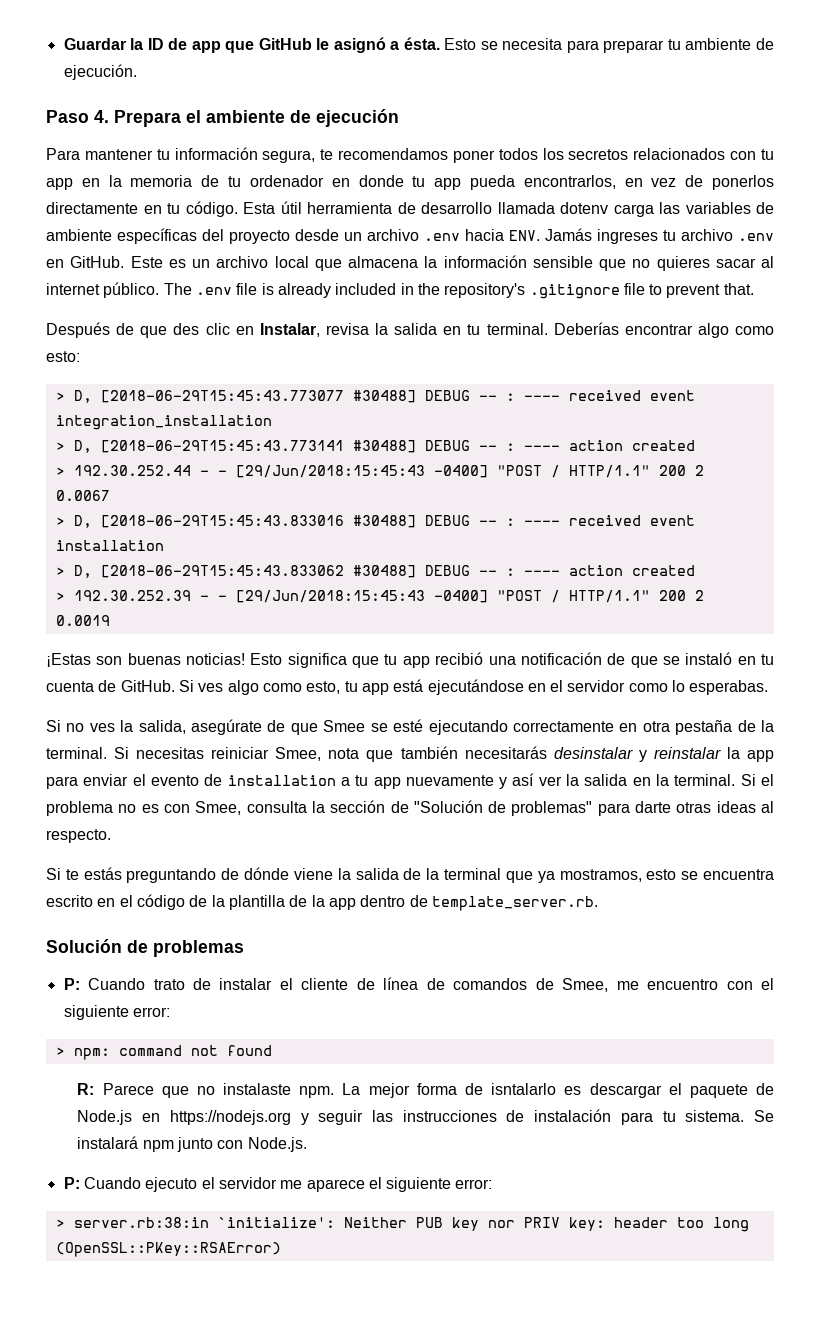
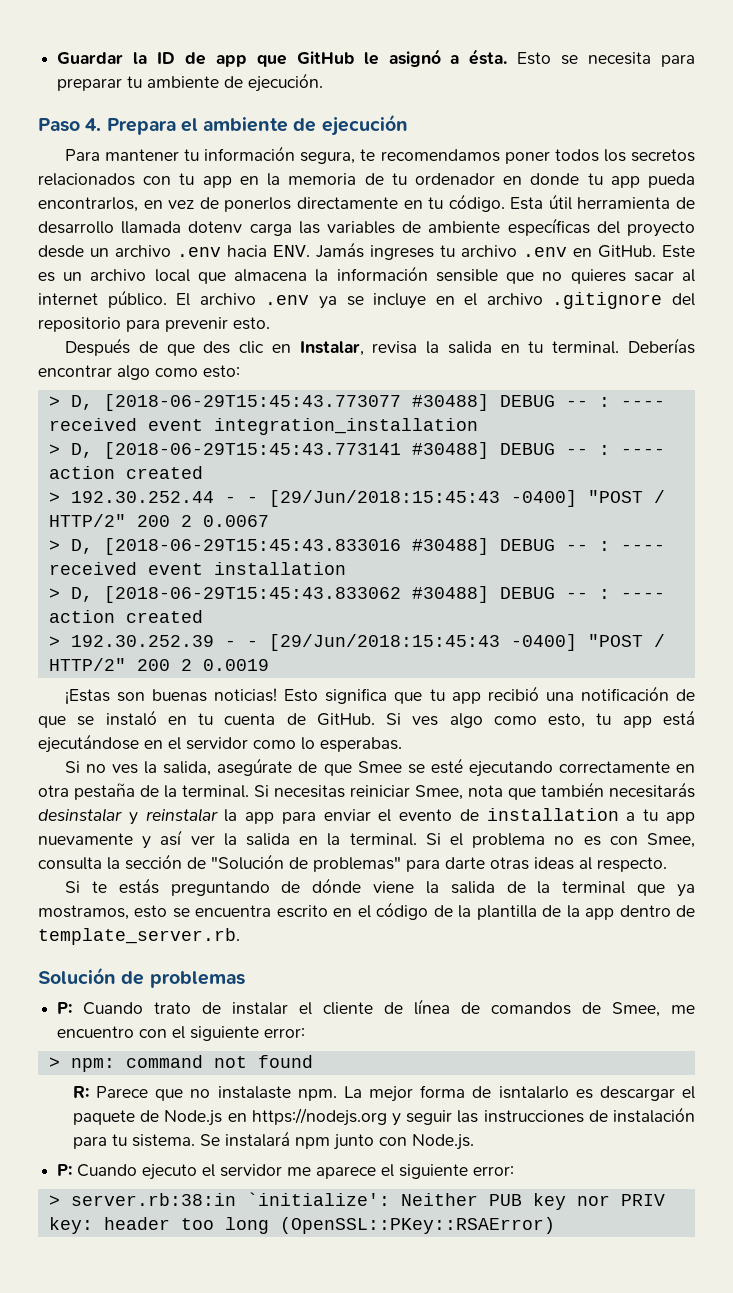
- The .env file is already included in the repository's .gitignore file to prevent that.
+ El archivo .env ya se incluye en el archivo .gitignore del repositorio para prevenir esto.
- > 192.30.252.44 - - [29/Jun/2018:15:45:43 -0400] "POST / HTTP/1.1" 200 2 0.0067
+ > 192.30.252.44 - - [29/Jun/2018:15:45:43 -0400] "POST / HTTP/2" 200 2 0.0067
- > 192.30.252.39 - - [29/Jun/2018:15:45:43 -0400] "POST / HTTP/1.1" 200 2 0.0019
+ > 192.30.252.39 - - [29/Jun/2018:15:45:43 -0400] "POST / HTTP/2" 200 2 0.0019

